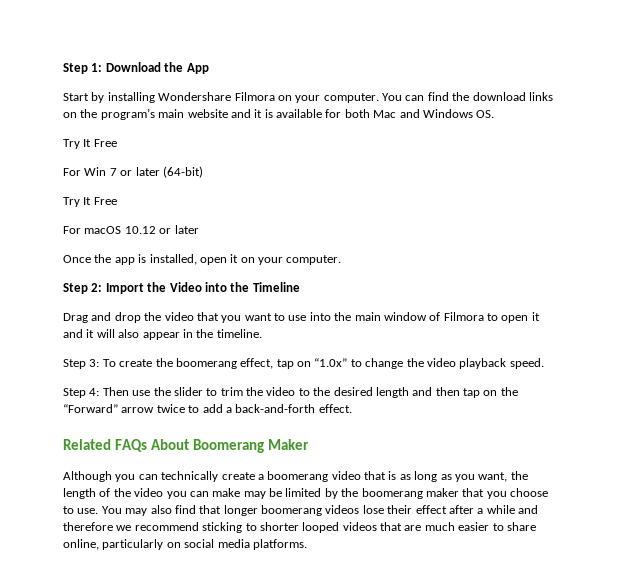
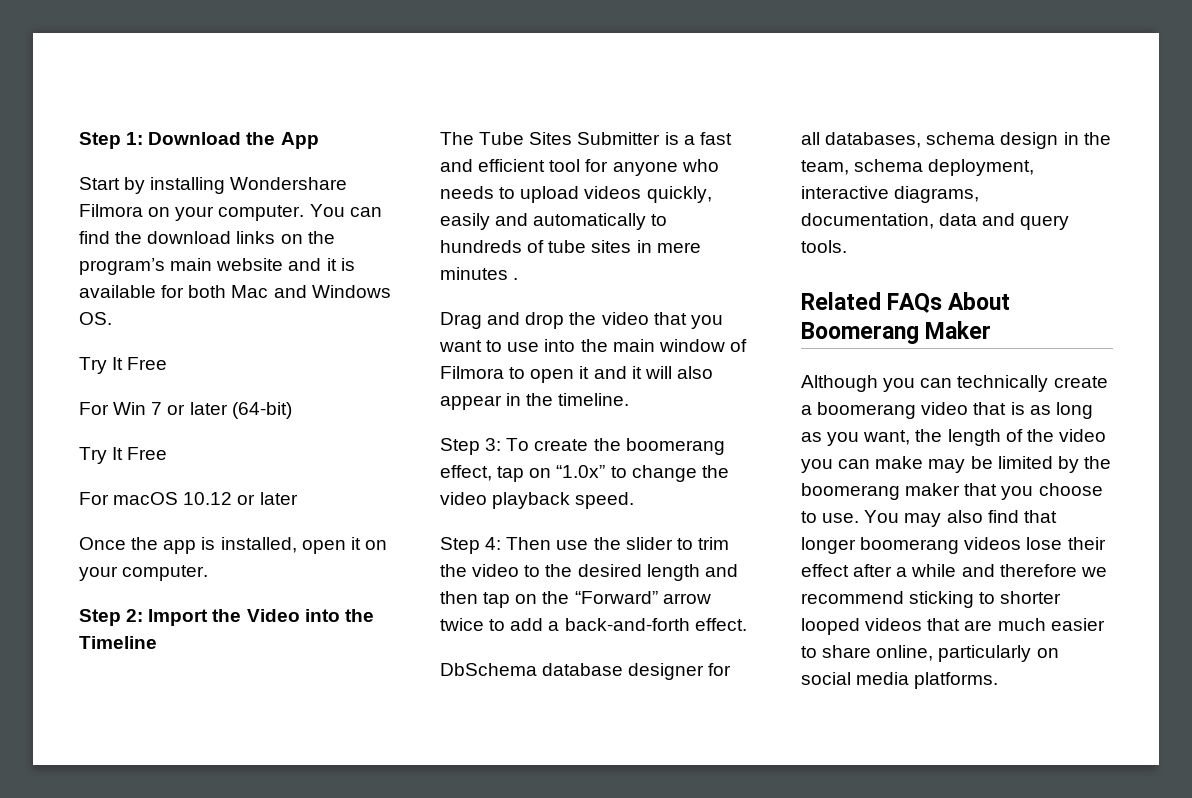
+ The Tube Sites Submitter is a fast and efficient tool for anyone who needs to upload videos quickly, easily and automatically to hundreds of tube sites in mere minutes .
+ DbSchema database designer for all databases, schema design in the team, schema deployment, interactive diagrams, documentation, data and query tools.

